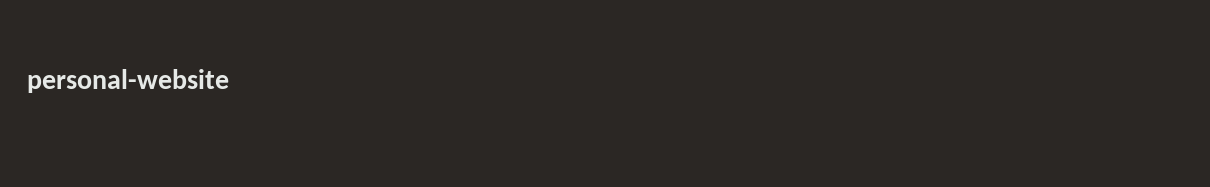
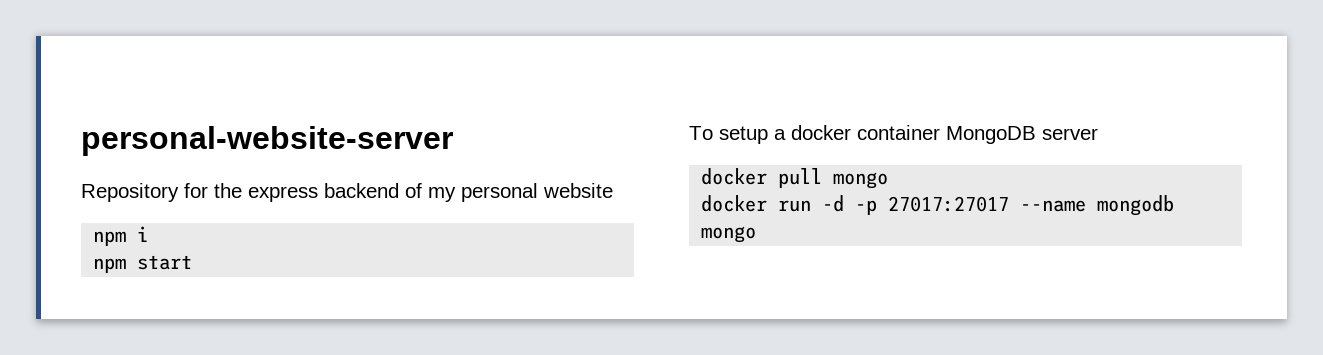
- personal-website
+ personal-website-server
+ Repository for the express backend of my personal website
+ npm i
+ npm start
+ To setup a docker container MongoDB server
+ docker pull mongo
+ docker run -d -p 27017:27017 --name mongodb mongo

